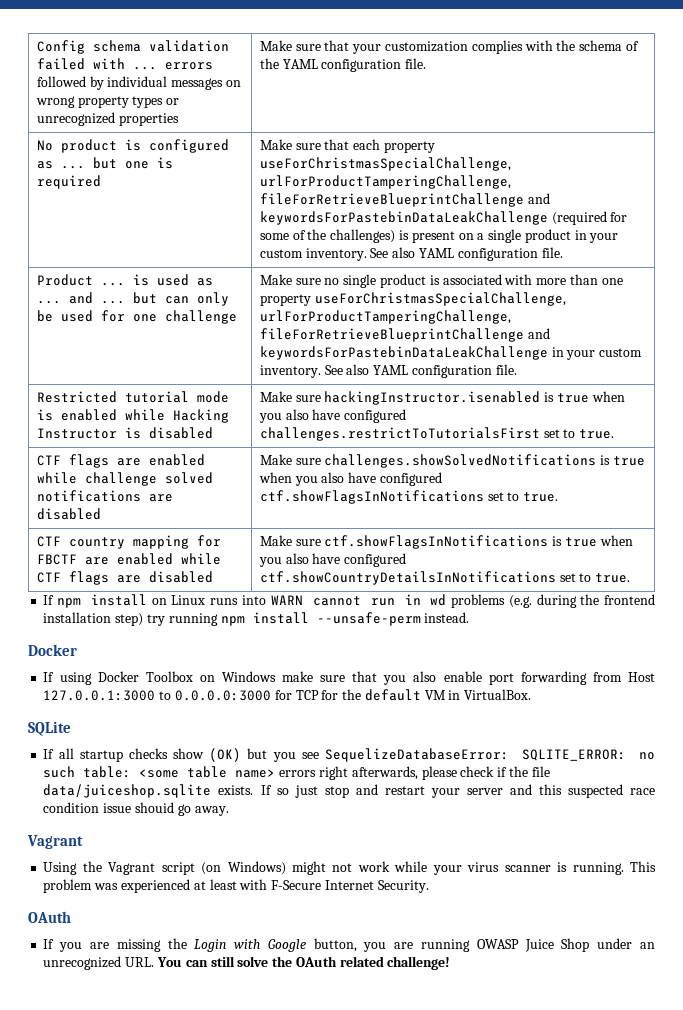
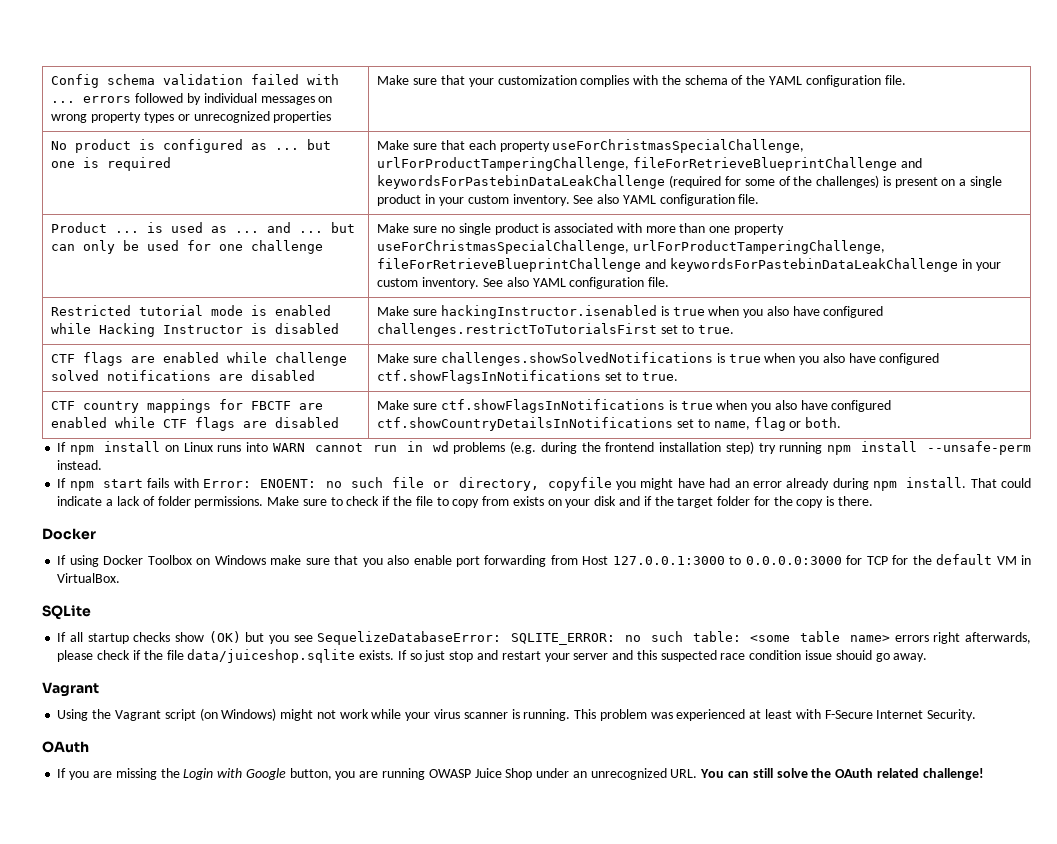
- CTF country mapping for FBCTF are enabled while CTF flags are disabled | Make sure ctf.showFlagsInNotifications is true when you also have configured ctf.showCountryDetailsInNotifications set to true.
+ CTF country mappings for FBCTF are enabled while CTF flags are disabled | Make sure ctf.showFlagsInNotifications is true when you also have configured ctf.showCountryDetailsInNotifications set to name, flag or both.
+ If npm start fails with Error: ENOENT: no such file or directory, copyfile you might have had an error already during npm install. That could indicate a lack of folder permissions. Make sure to check if the file to copy from exists on your disk and if the target folder for the copy is there.

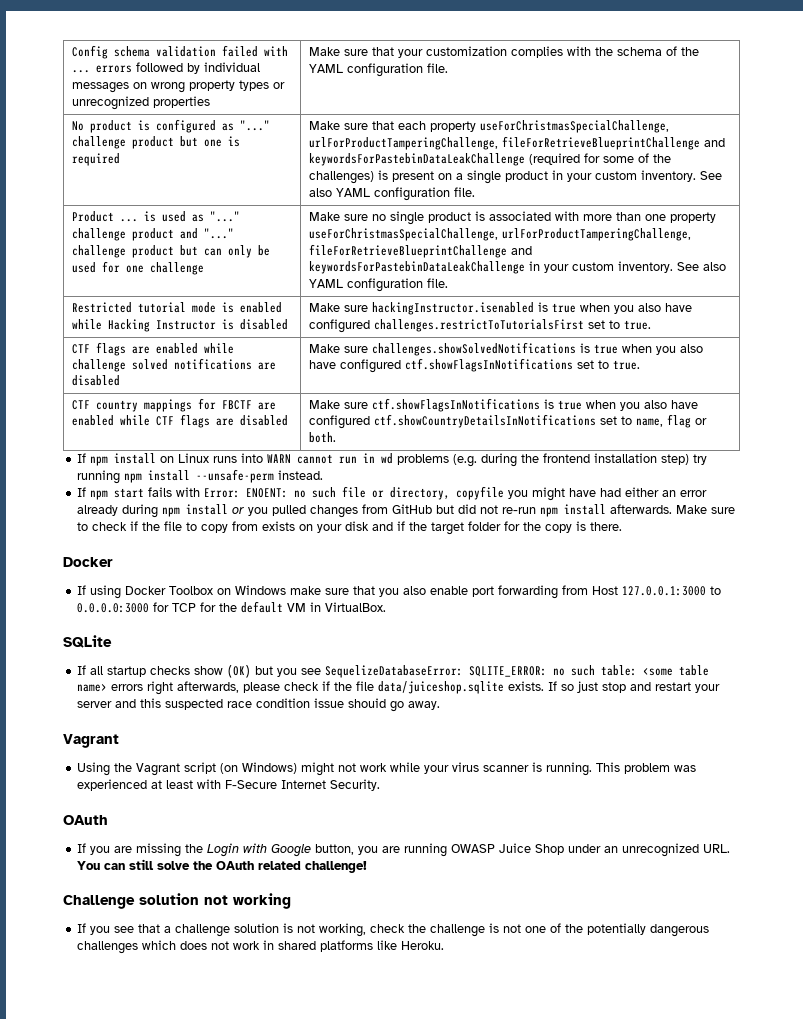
- No product is configured as ... but one is required
+ No product is configured as "..." challenge product but one is required
- Product ... is used as ... and ... but can only be used for one challenge
+ Product ... is used as "..." challenge product and "..." challenge product but can only be used for one challenge
- If npm start fails with Error: ENOENT: no such file or directory, copyfile you might have had an error already during npm install. That could indicate a lack of folder permissions.
+ If npm start fails with Error: ENOENT: no such file or directory, copyfile you might have had either an error already during npm install or you pulled changes from GitHub but did not re-run npm install afterwards.
+ Challenge solution not working
+ If you see that a challenge solution is not working, check the challenge is not one of the potentially dangerous challenges which does not work in shared platforms like Heroku.

